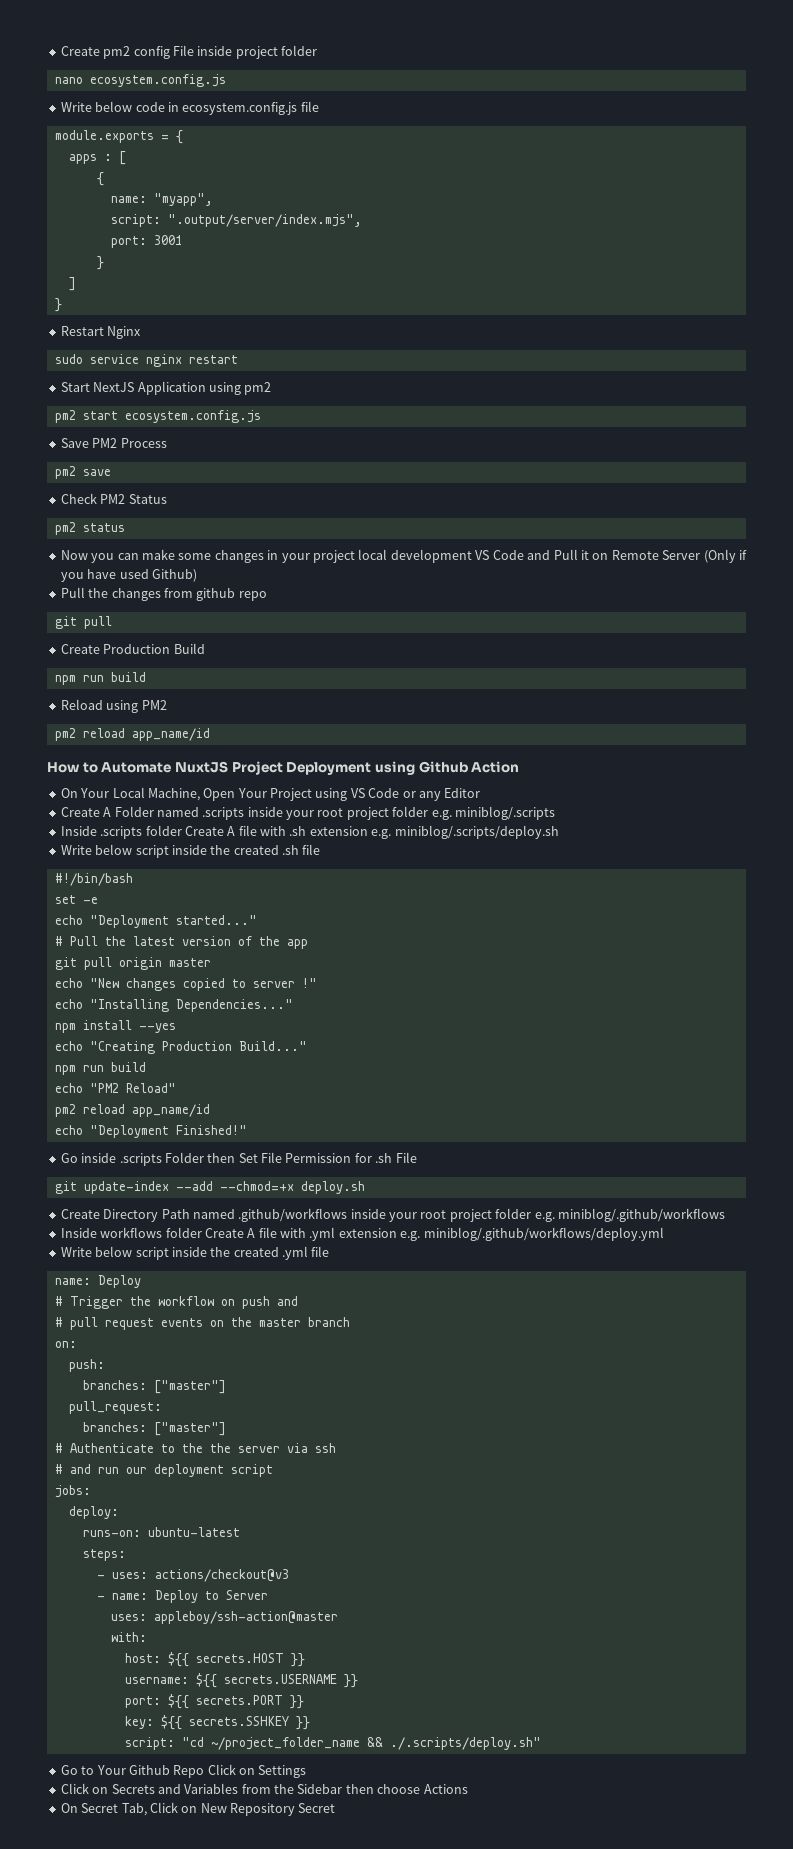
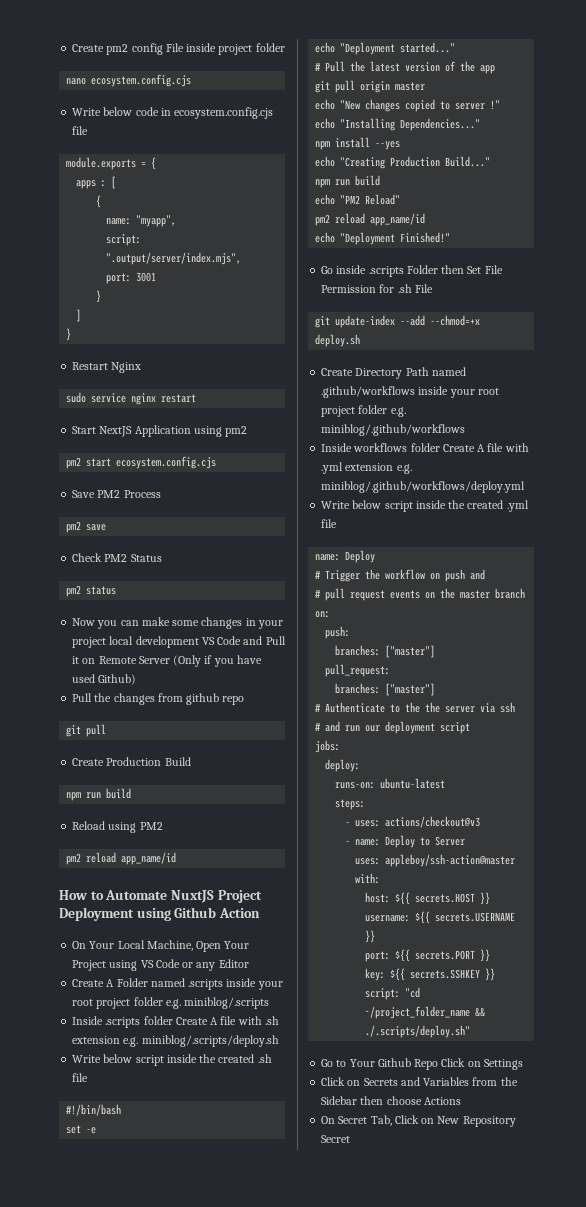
- nano ecosystem.config.js
+ nano ecosystem.config.cjs
- Write below code in ecosystem.config.js file
+ Write below code in ecosystem.config.cjs file
- pm2 start ecosystem.config.js
+ pm2 start ecosystem.config.cjs

